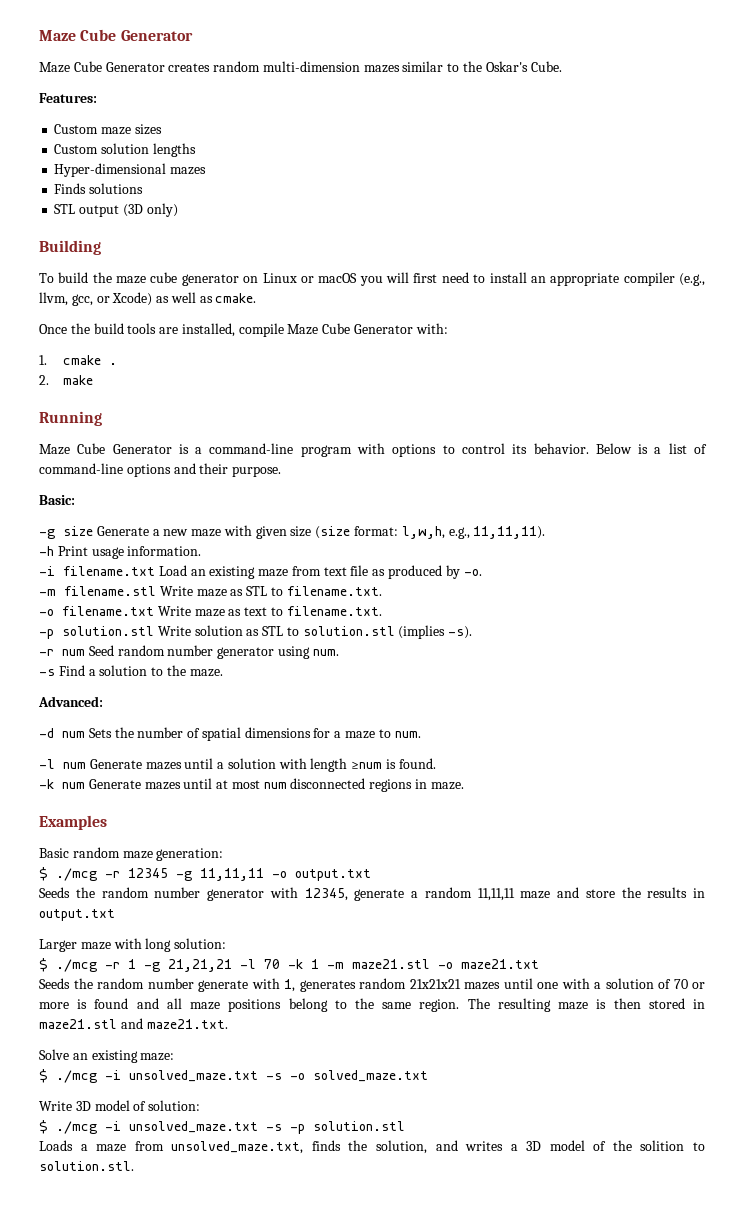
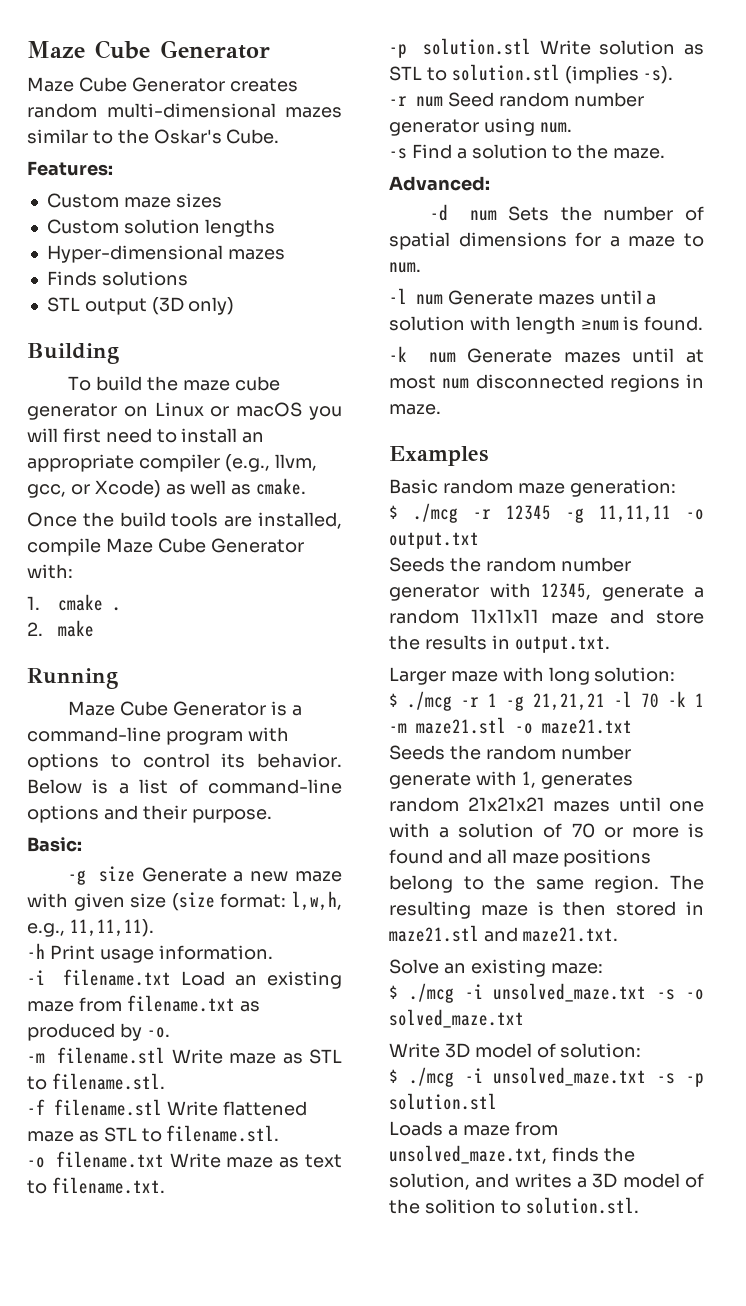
- Maze Cube Generator creates random multi-dimension mazes similar to the Oskar's Cube.
+ Maze Cube Generator creates random multi-dimensional mazes similar to the Oskar's Cube.
- -i filename.txt Load an existing maze from text file as produced by -o.
+ -i filename.txt Load an existing maze from filename.txt as produced by -o.
- -m filename.stl Write maze as STL to filename.txt.
+ -m filename.stl Write maze as STL to filename.stl.
+ -f filename.stl Write flattened maze as STL to filename.stl.
- Seeds the random number generator with 12345, generate a random 11,11,11 maze and store the results in output.txt
+ Seeds the random number generator with 12345, generate a random 11x11x11 maze and store the results in output.txt.

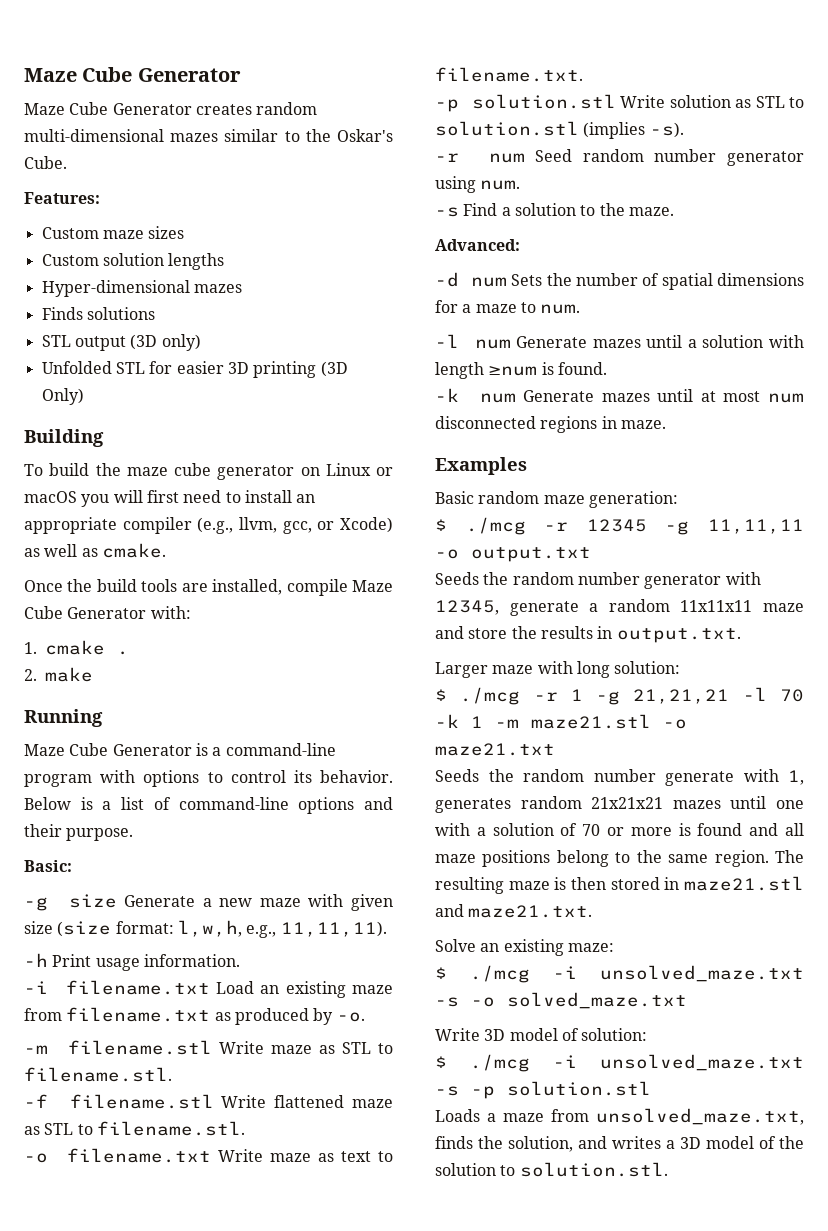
+ Unfolded STL for easier 3D printing (3D Only)
- Loads a maze from unsolved_maze.txt, finds the solution, and writes a 3D model of the solition to solution.stl.
+ Loads a maze from unsolved_maze.txt, finds the solution, and writes a 3D model of the solution to solution.stl.

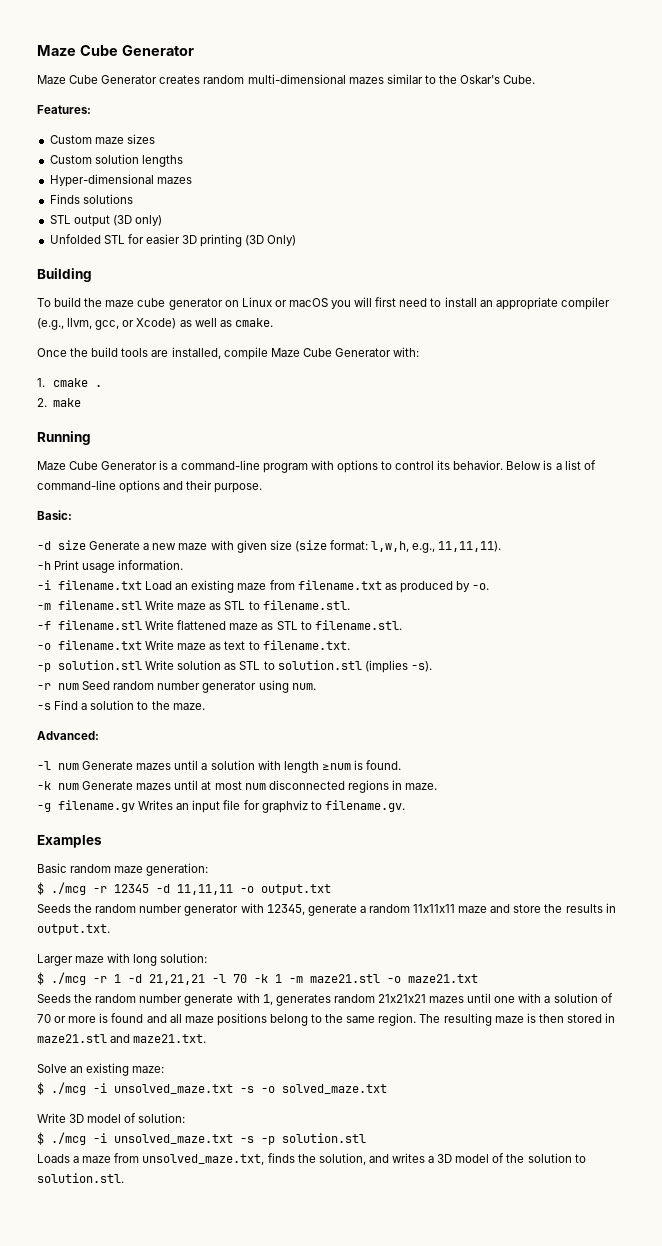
- -g size Generate a new maze with given size (size format: l,w,h, e.g., 11,11,11).
+ -d size Generate a new maze with given size (size format: l,w,h, e.g., 11,11,11).
- -d num Sets the number of spatial dimensions for a maze to num.
+ -g filename.gv Writes an input file for graphviz to filename.gv.
- $ ./mcg -r 12345 -g 11,11,11 -o output.txt
+ $ ./mcg -r 12345 -d 11,11,11 -o output.txt
- $ ./mcg -r 1 -g 21,21,21 -l 70 -k 1 -m maze21.stl -o maze21.txt
+ $ ./mcg -r 1 -d 21,21,21 -l 70 -k 1 -m maze21.stl -o maze21.txt

